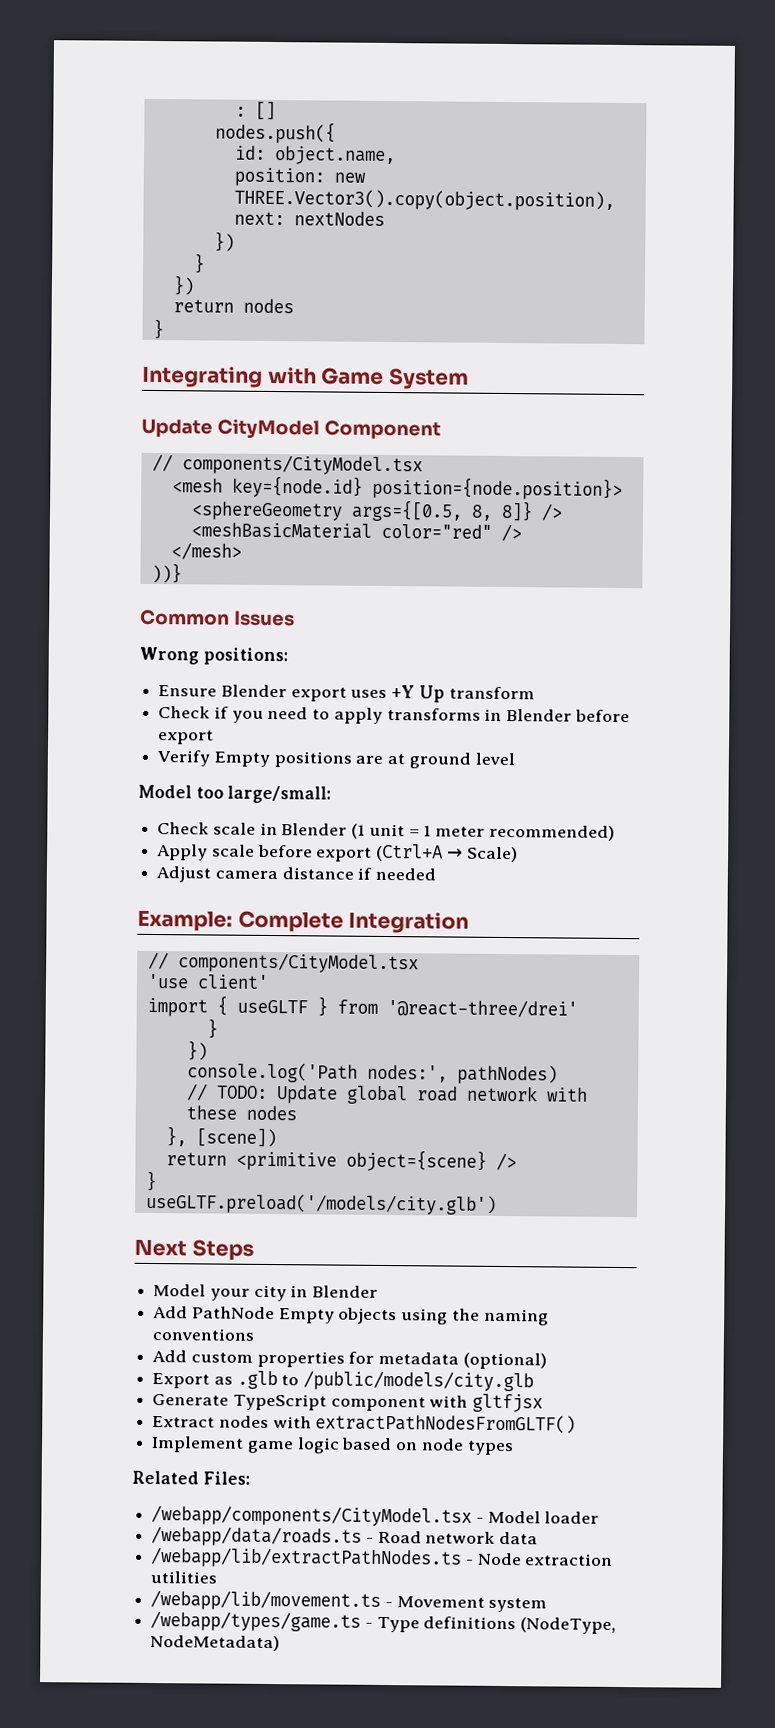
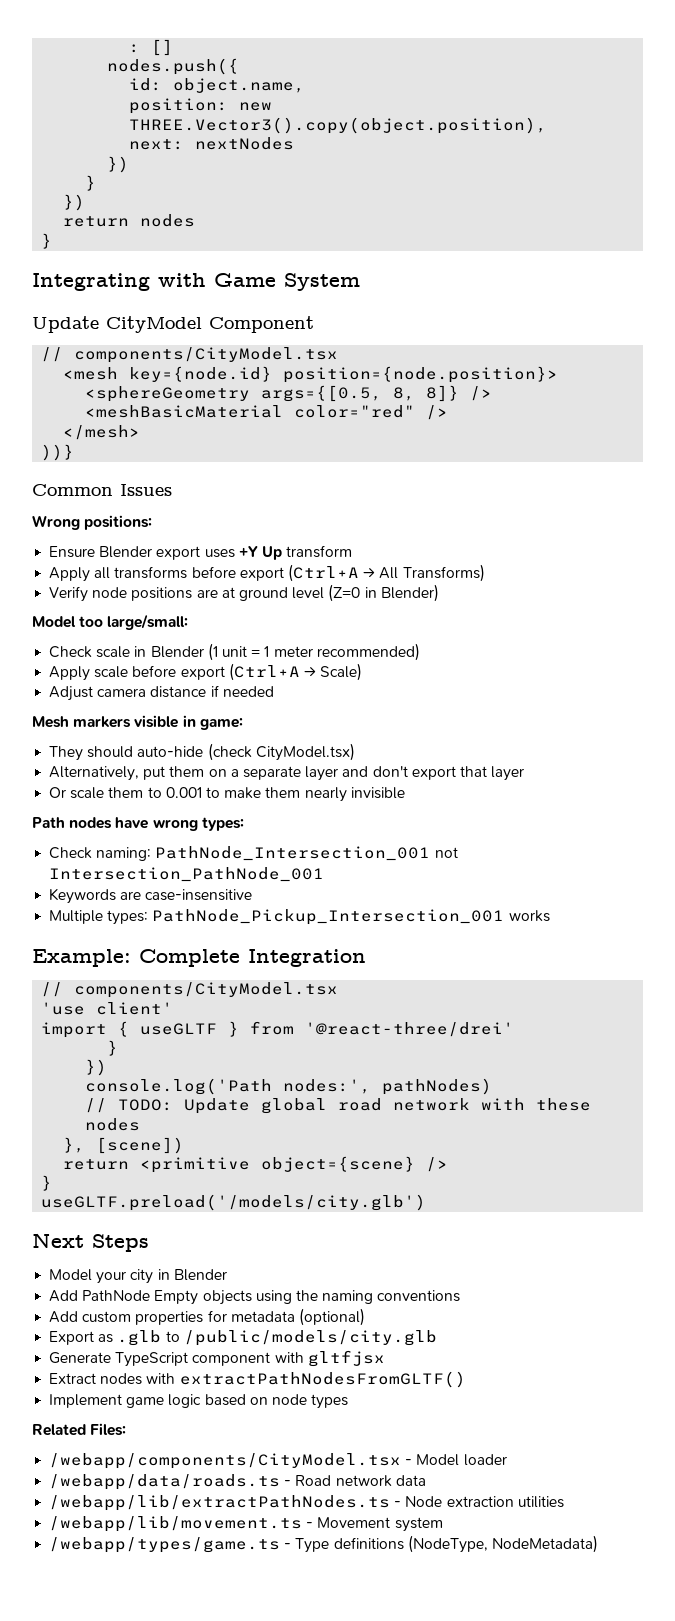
- Check if you need to apply transforms in Blender before export
+ Apply all transforms before export (Ctrl+A → All Transforms)
- Verify Empty positions are at ground level
+ Verify node positions are at ground level (Z=0 in Blender)
+ Mesh markers visible in game:
+ They should auto-hide (check CityModel.tsx)
+ Alternatively, put them on a separate layer and don't export that layer
+ Or scale them to 0.001 to make them nearly invisible
+ Path nodes have wrong types:
+ Check naming: PathNode_Intersection_001 not Intersection_PathNode_001
+ Keywords are case-insensitive
+ Multiple types: PathNode_Pickup_Intersection_001 works

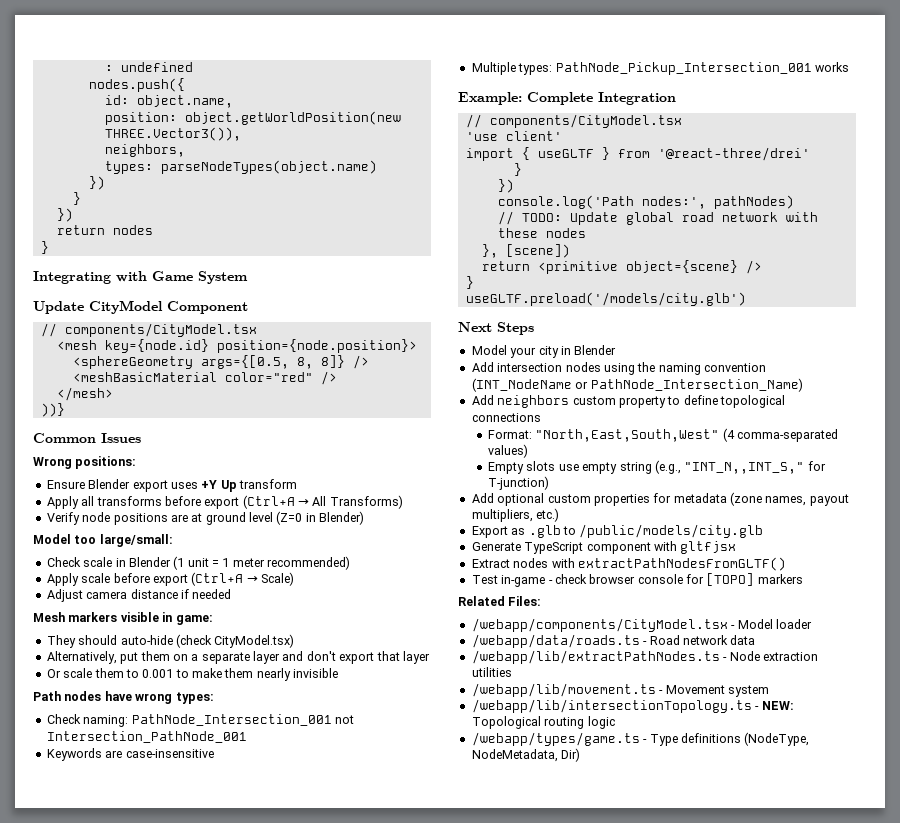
- : []
+ : undefined
- position: new THREE.Vector3().copy(object.position),
- next: nextNodes
+ position: object.getWorldPosition(new THREE.Vector3()),
+ neighbors,
+ types: parseNodeTypes(object.name)
- Add PathNode Empty objects using the naming conventions
- Add custom properties for metadata (optional)
+ Add intersection nodes using the naming convention (INT_NodeName or PathNode_Intersection_Name)
+ Add neighbors custom property to define topological connections
+ Format: "North,East,South,West" (4 comma-separated values)
+ Empty slots use empty string (e.g., "INT_N,,INT_S," for T-junction)
+ Add optional custom properties for metadata (zone names, payout multipliers, etc.)
- Implement game logic based on node types
+ Test in-game - check browser console for [TOPO] markers
+ /webapp/lib/intersectionTopology.ts - NEW: Topological routing logic
- /webapp/types/game.ts - Type definitions (NodeType, NodeMetadata)
+ /webapp/types/game.ts - Type definitions (NodeType, NodeMetadata, Dir)

